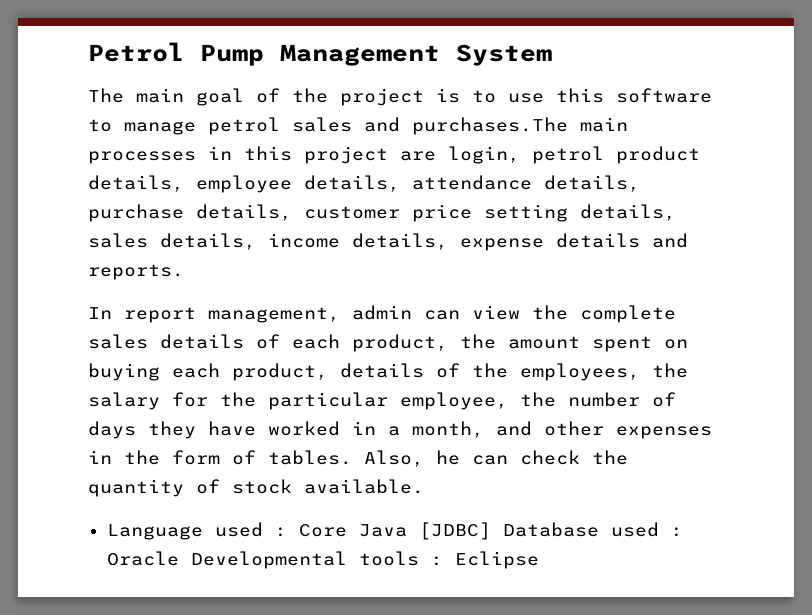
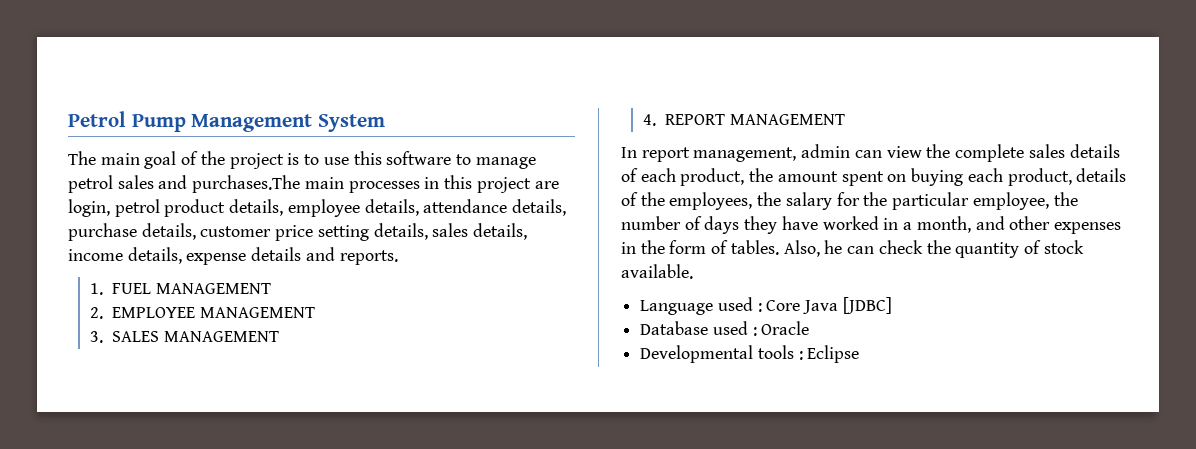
+ 1. FUEL MANAGEMENT
+ 2. EMPLOYEE MANAGEMENT
+ 3. SALES MANAGEMENT
+ 4. REPORT MANAGEMENT
- Language used : Core Java [JDBC] Database used : Oracle Developmental tools : Eclipse
+ Language used : Core Java [JDBC]
+ Database used : Oracle
+ Developmental tools : Eclipse

